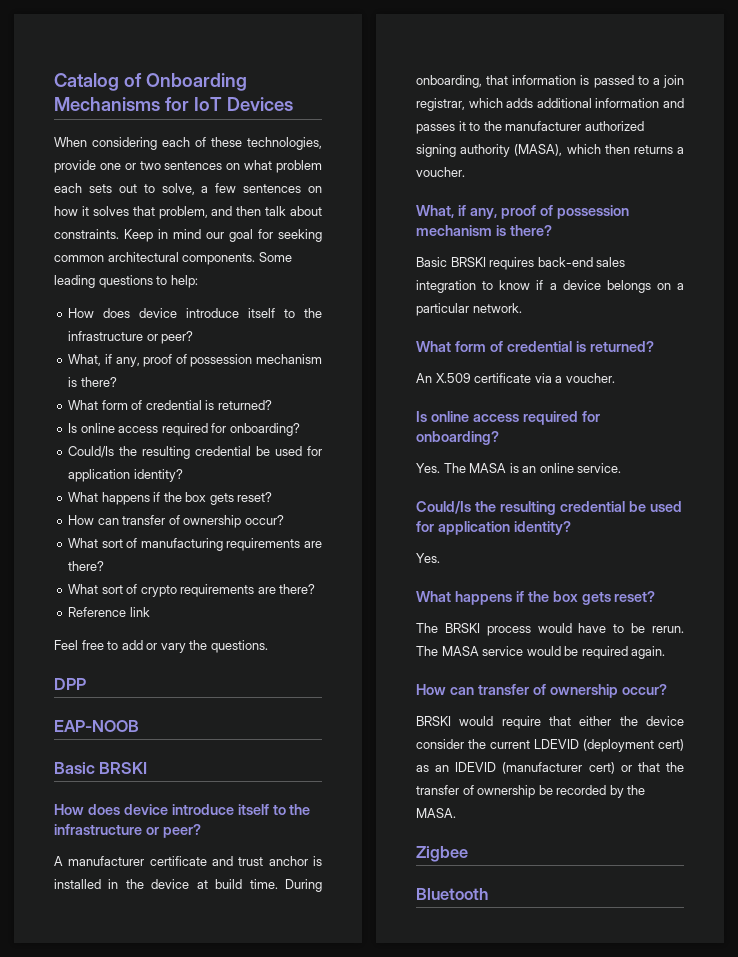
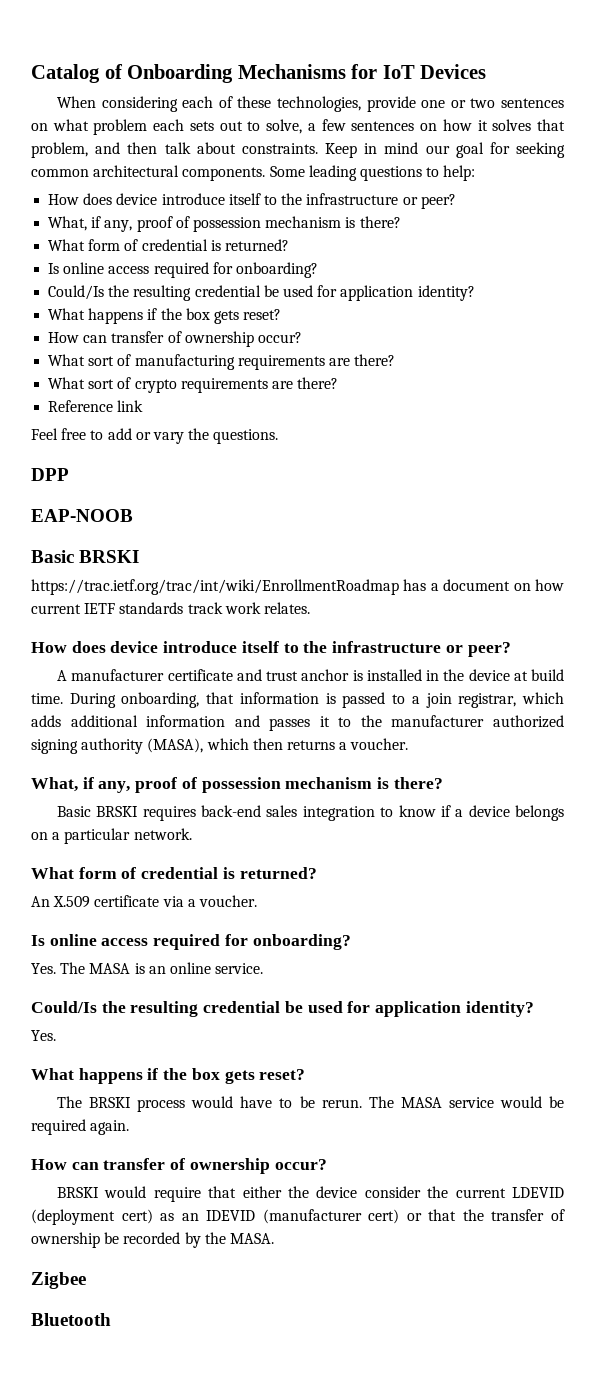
+ https://trac.ietf.org/trac/int/wiki/EnrollmentRoadmap has a document on how current IETF standards track work relates.

